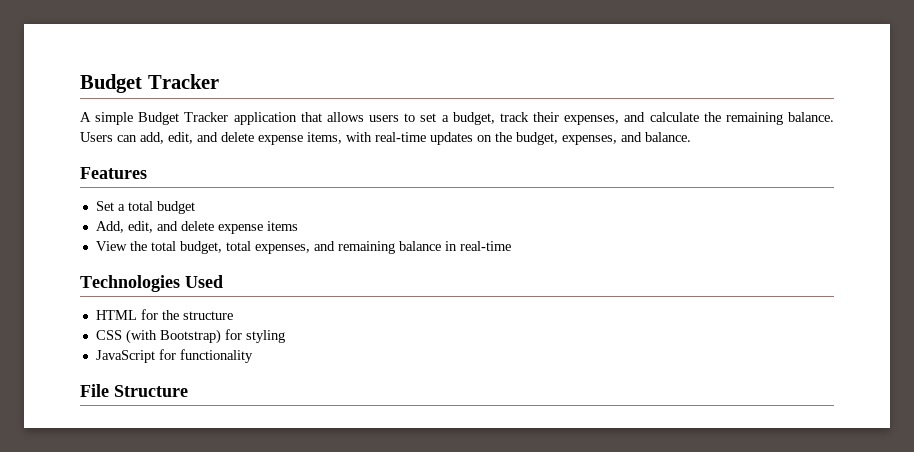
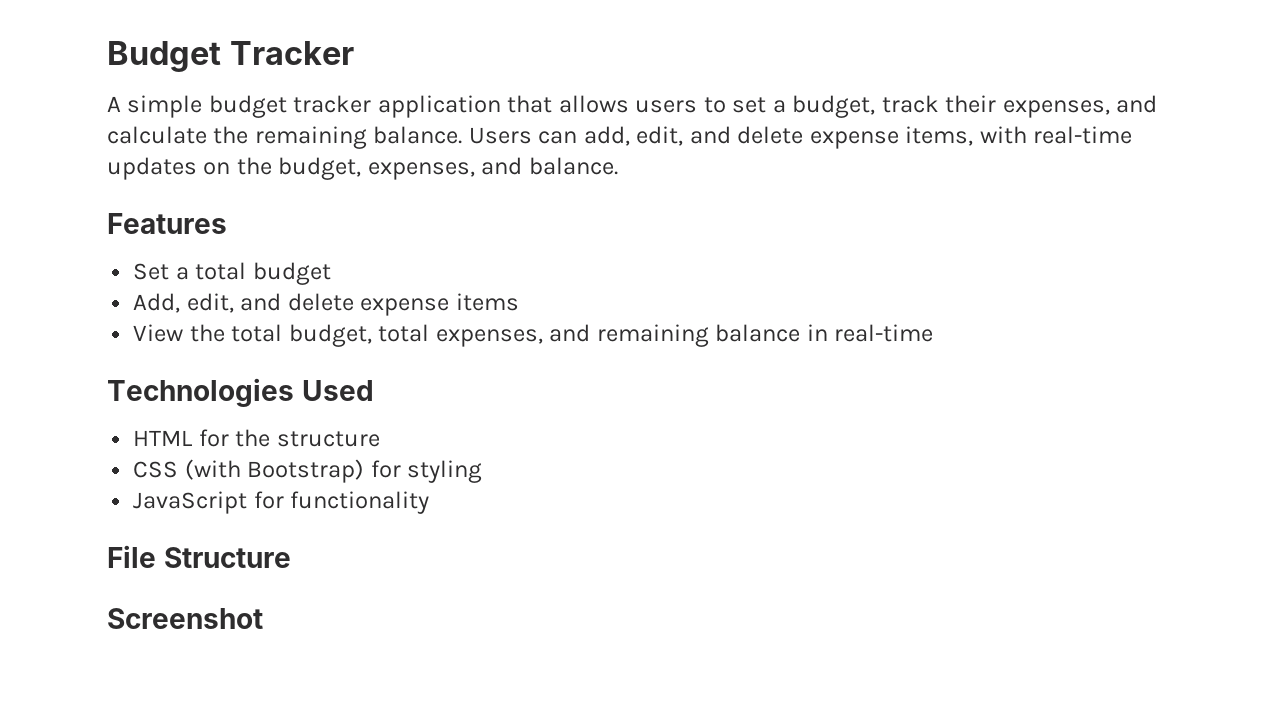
- A simple Budget Tracker application that allows users to set a budget, track their expenses, and calculate the remaining balance.
+ A simple budget tracker application that allows users to set a budget, track their expenses, and calculate the remaining balance.
+ Screenshot

